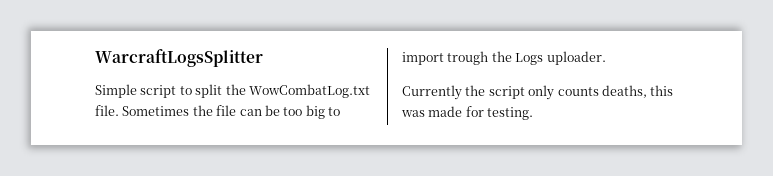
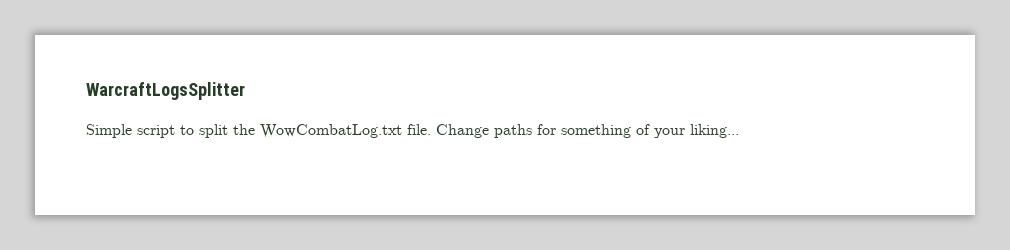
- Sometimes the file can be too big to import trough the Logs uploader.
- Currently the script only counts deaths, this was made for testing.
+ Change paths for something of your liking...

